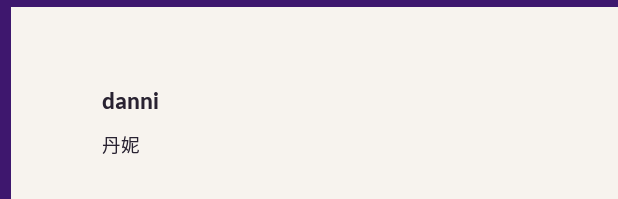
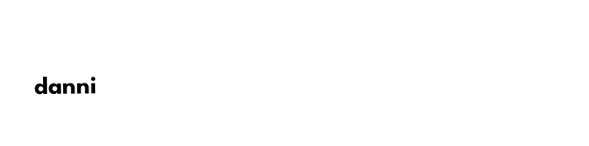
- 丹妮

